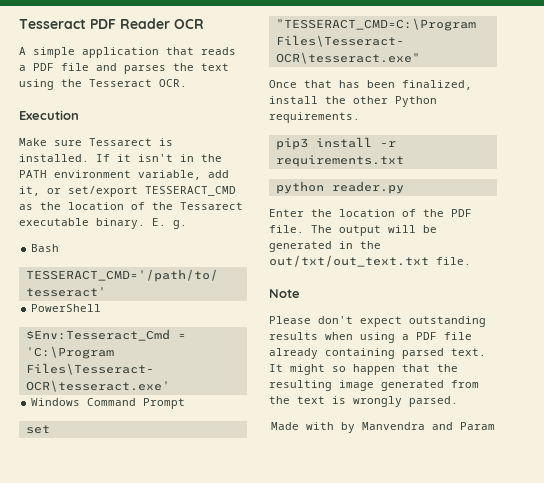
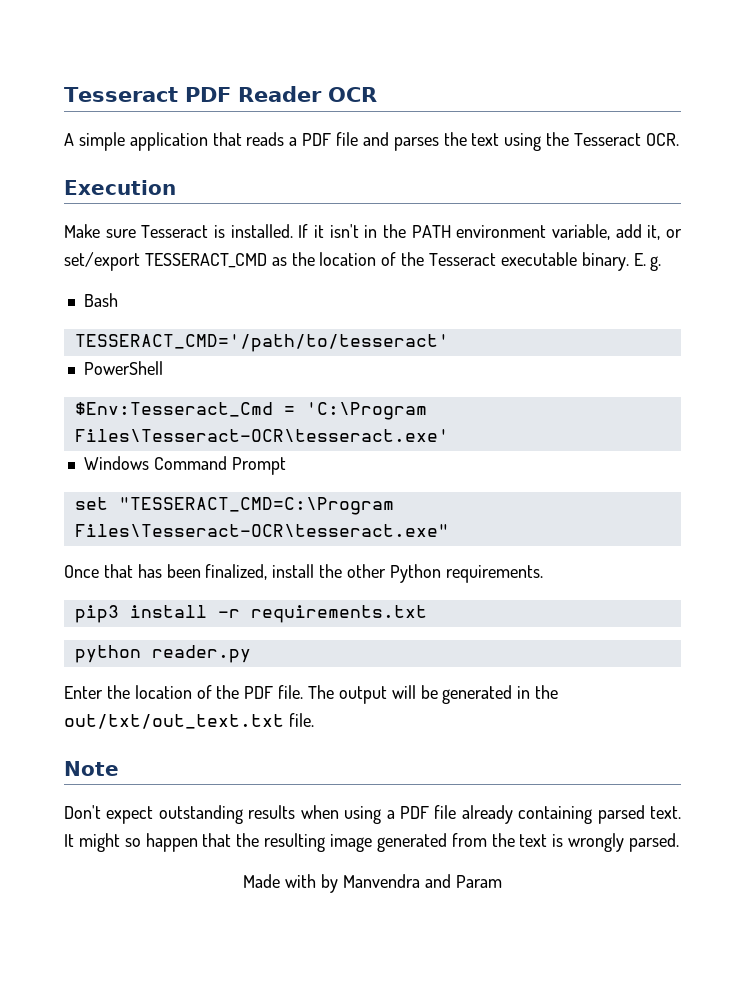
- Make sure Tessarect is installed.
+ Make sure Tesseract is installed.
- If it isn't in the PATH environment variable, add it, or set/export TESSERACT_CMD as the location of the Tessarect executable binary.
+ If it isn't in the PATH environment variable, add it, or set/export TESSERACT_CMD as the location of the Tesseract executable binary.
- Please don't expect outstanding results when using a PDF file already containing parsed text.
+ Don't expect outstanding results when using a PDF file already containing parsed text.

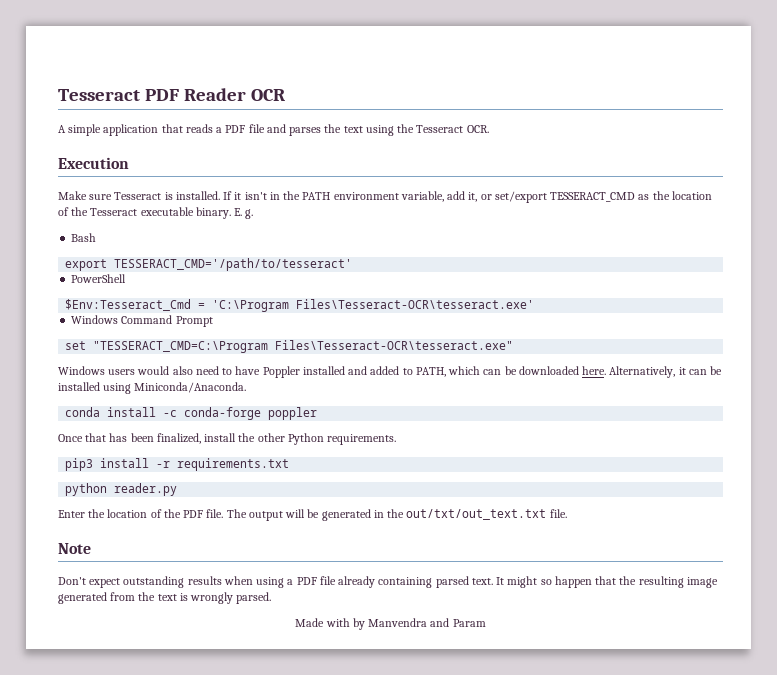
- TESSERACT_CMD='/path/to/tesseract'
+ export TESSERACT_CMD='/path/to/tesseract'
+ Windows users would also need to have Poppler installed and added to PATH, which can be downloaded here. Alternatively, it can be installed using Miniconda/Anaconda.
+ conda install -c conda-forge poppler

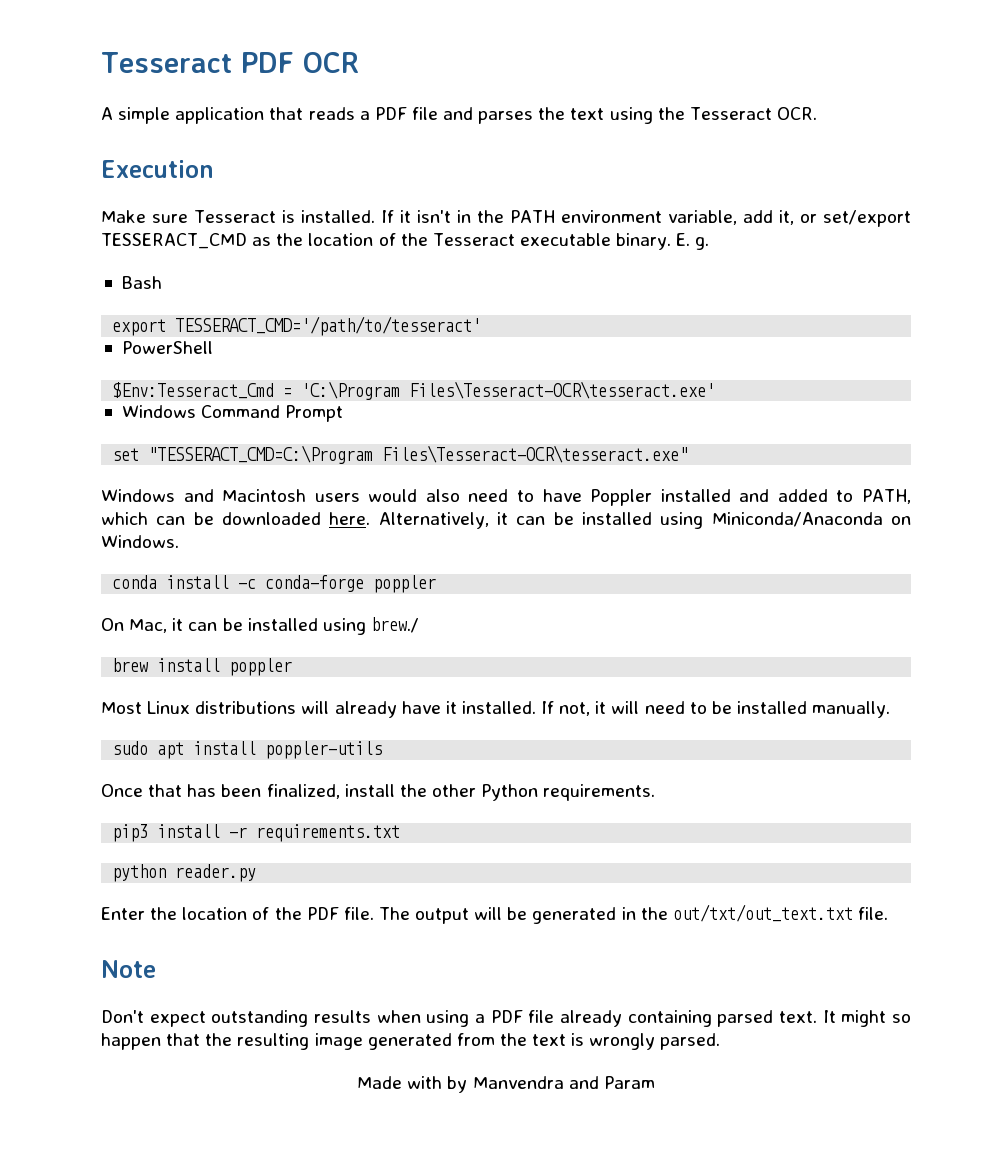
- Tesseract PDF Reader OCR
+ Tesseract PDF OCR
- Windows users would also need to have Poppler installed and added to PATH, which can be downloaded here.
+ Windows and Macintosh users would also need to have Poppler installed and added to PATH, which can be downloaded here.
- Alternatively, it can be installed using Miniconda/Anaconda.
+ Alternatively, it can be installed using Miniconda/Anaconda on Windows.
+ On Mac, it can be installed using brew./
+ brew install poppler
+ Most Linux distributions will already have it installed. If not, it will need to be installed manually.
+ sudo apt install poppler-utils

